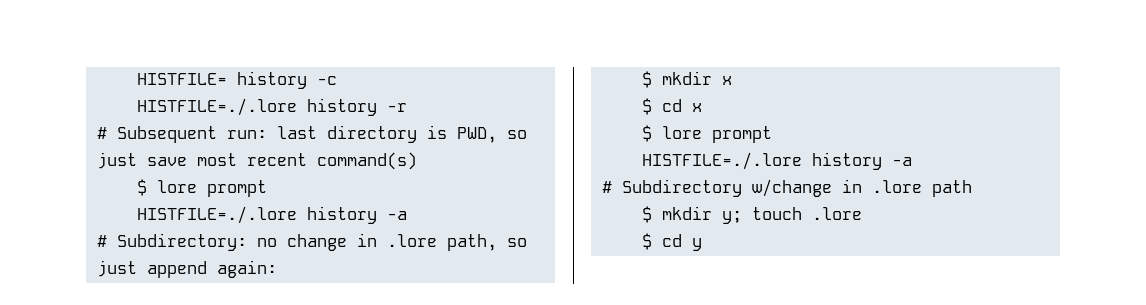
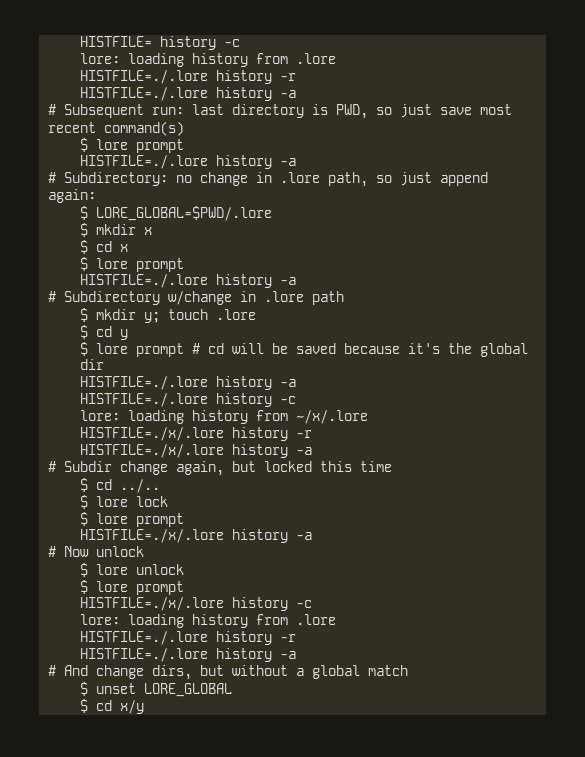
  HISTFILE= history -c
+ lore: loading history from .lore
  HISTFILE=./.lore history -r
+ HISTFILE=./.lore history -a
+ $ LORE_GLOBAL=$PWD/.lore
+ $ lore prompt # cd will be saved because it's the global dir
+ HISTFILE=./.lore history -a
+ HISTFILE=./.lore history -c
+ lore: loading history from ~/x/.lore
+ HISTFILE=./x/.lore history -r
+ HISTFILE=./x/.lore history -a
+ # Subdir change again, but locked this time
+ $ cd ../..
+ $ lore lock
+ $ lore prompt
+ HISTFILE=./x/.lore history -a
+ # Now unlock
+ $ lore unlock
+ $ lore prompt
+ HISTFILE=./x/.lore history -c
+ lore: loading history from .lore
+ HISTFILE=./.lore history -r
+ HISTFILE=./.lore history -a
+ # And change dirs, but without a global match
+ $ unset LORE_GLOBAL
+ $ cd x/y

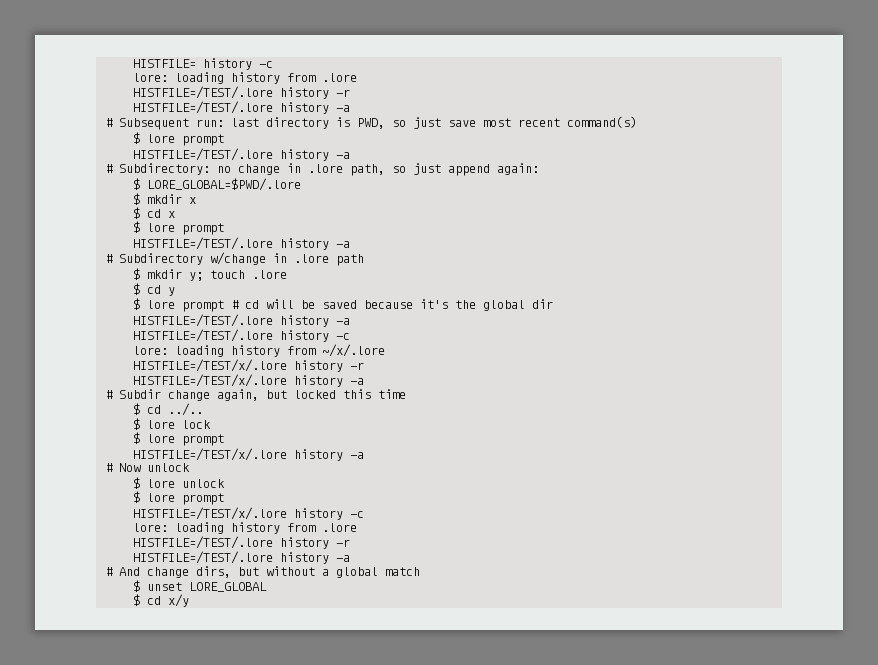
  HISTFILE= history -c
  lore: loading history from .lore
- HISTFILE=./.lore history -r
- HISTFILE=./.lore history -a
+ HISTFILE=/TEST/.lore history -r
+ HISTFILE=/TEST/.lore history -a
  # Subsequent run: last directory is PWD, so just save most recent command(s)
  $ lore prompt
- HISTFILE=./.lore history -a
+ HISTFILE=/TEST/.lore history -a
  $ cd x
  $ lore prompt
- HISTFILE=./.lore history -a
+ HISTFILE=/TEST/.lore history -a
  $ lore prompt # cd will be saved because it's the global dir
- HISTFILE=./.lore history -a
- HISTFILE=./.lore history -c
+ HISTFILE=/TEST/.lore history -a
+ HISTFILE=/TEST/.lore history -c
- HISTFILE=./x/.lore history -r
- HISTFILE=./x/.lore history -a
+ HISTFILE=/TEST/x/.lore history -r
+ HISTFILE=/TEST/x/.lore history -a
  $ lore lock
  $ lore prompt
- HISTFILE=./x/.lore history -a
+ HISTFILE=/TEST/x/.lore history -a
- HISTFILE=./x/.lore history -c
+ HISTFILE=/TEST/x/.lore history -c
  lore: loading history from .lore
- HISTFILE=./.lore history -r
- HISTFILE=./.lore history -a
+ HISTFILE=/TEST/.lore history -r
+ HISTFILE=/TEST/.lore history -a

